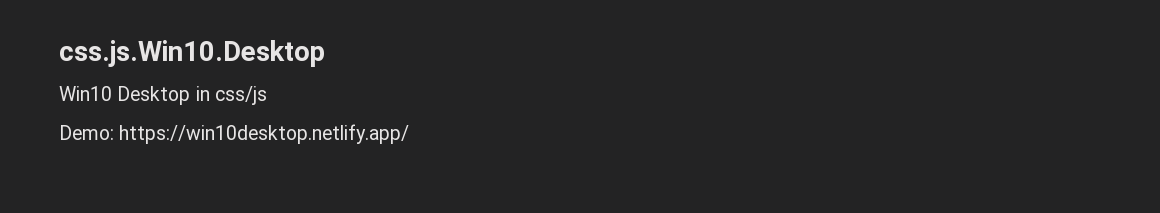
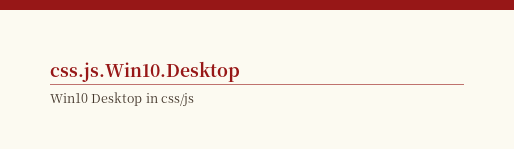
- Demo: https://win10desktop.netlify.app/

